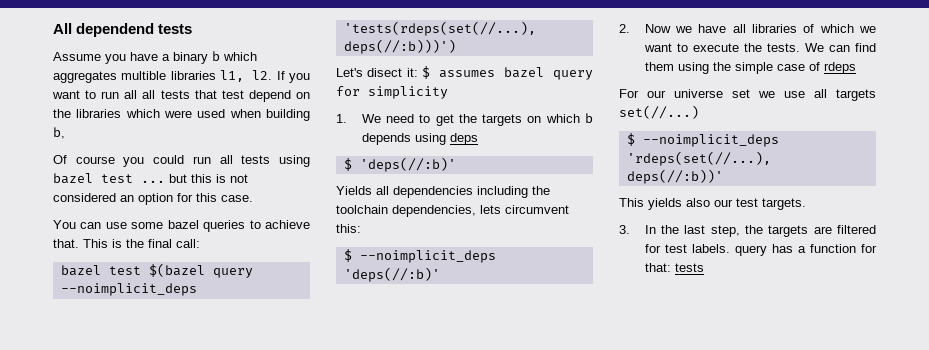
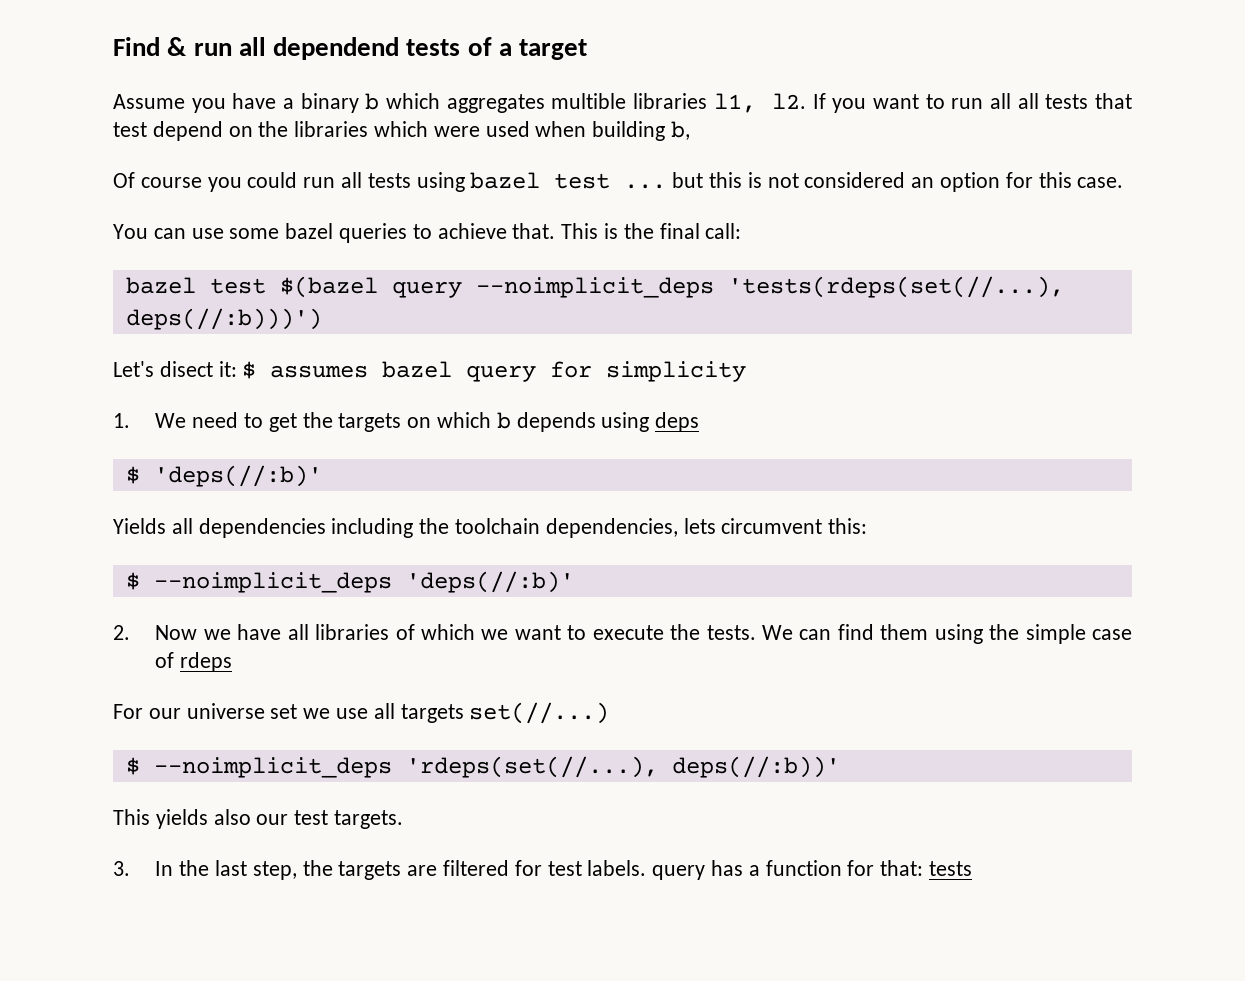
- All dependend tests
+ Find & run all dependend tests of a target

